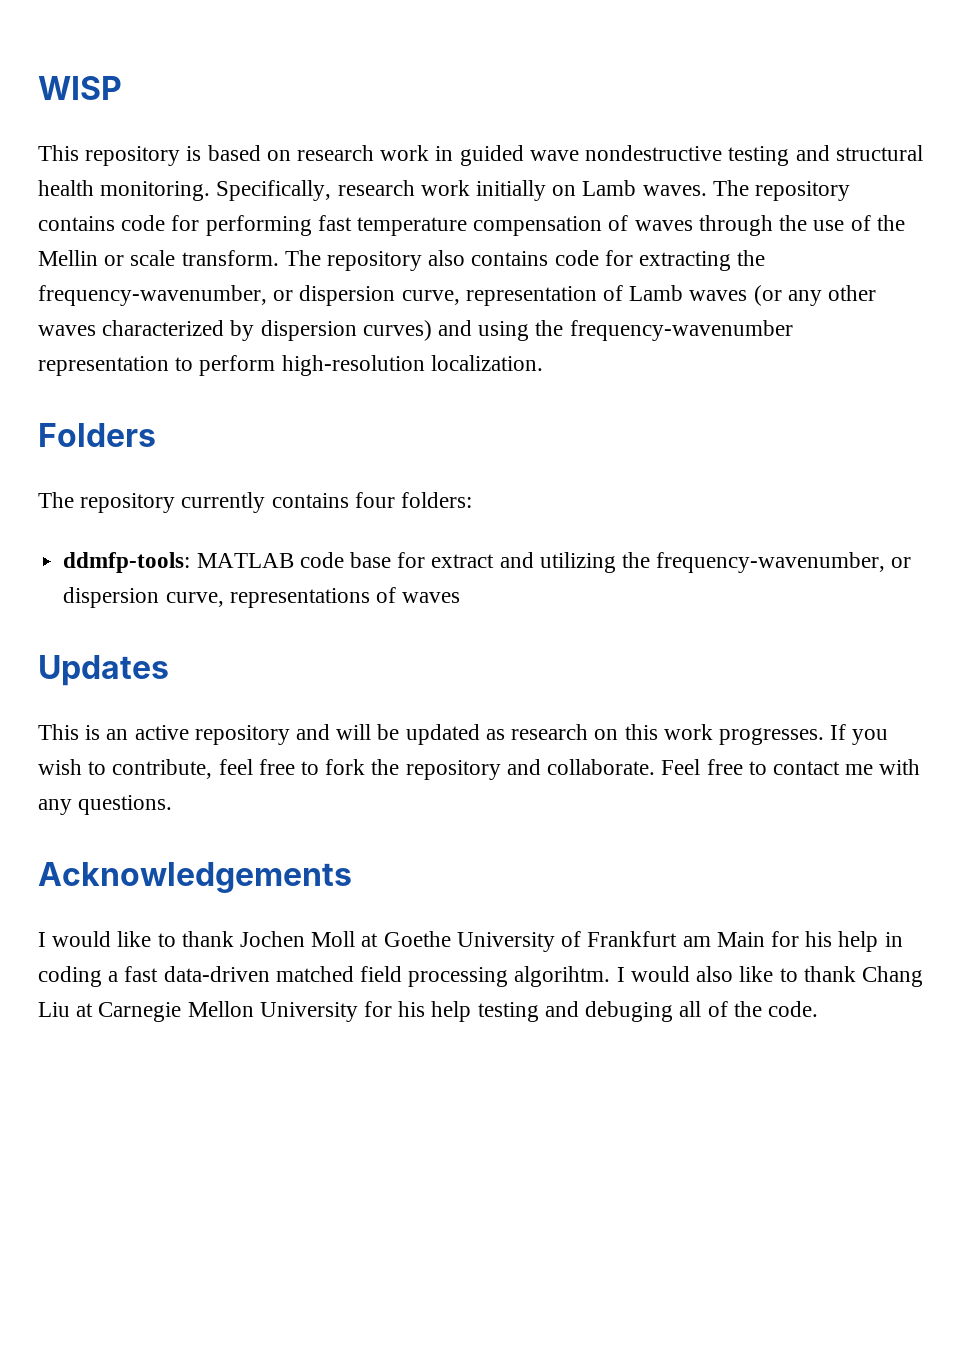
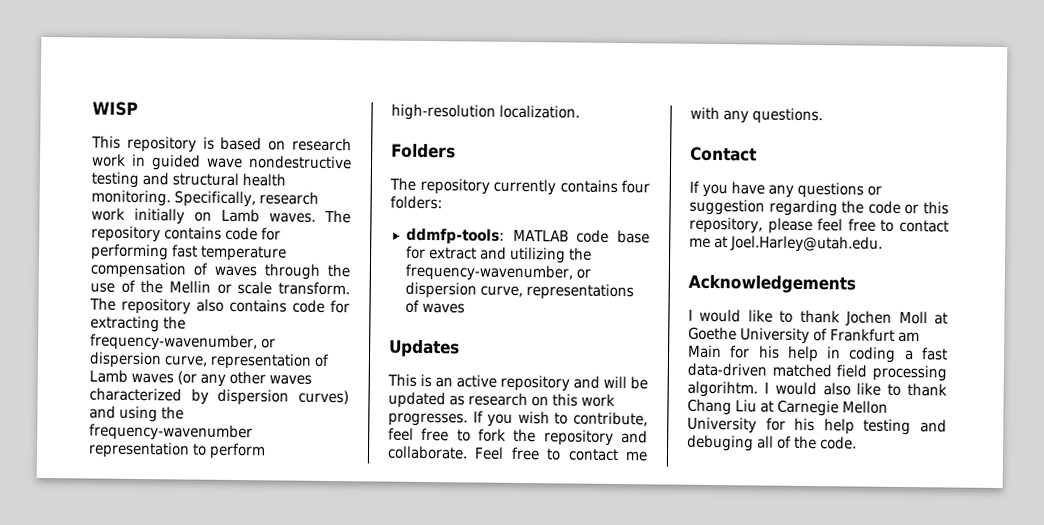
+ Contact
+ If you have any questions or suggestion regarding the code or this repository, please feel free to contact me at Joel.Harley@utah.edu.

